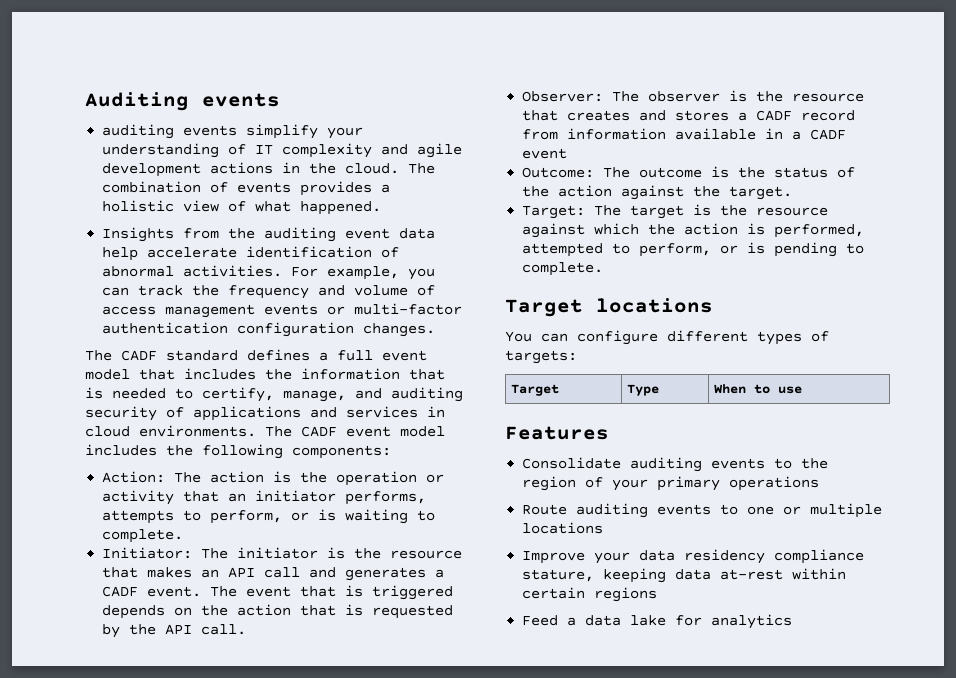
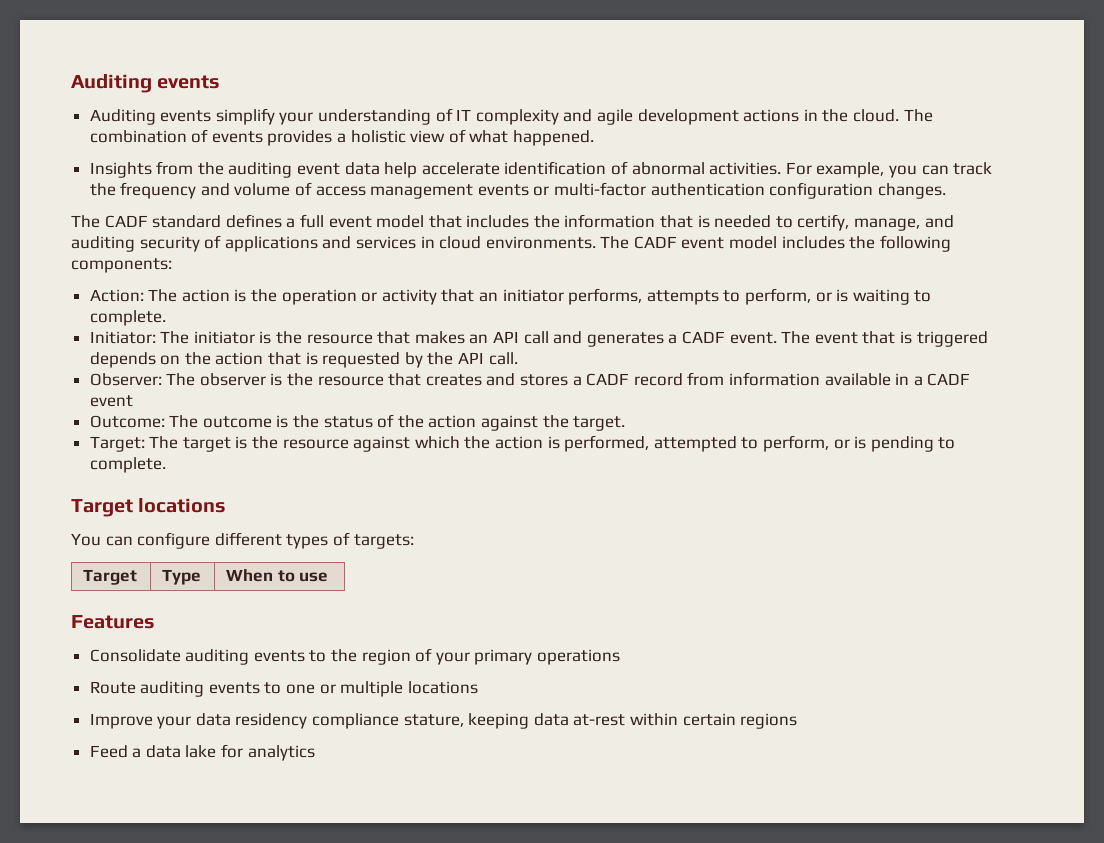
- auditing events simplify your understanding of IT complexity and agile development actions in the cloud.
+ Auditing events simplify your understanding of IT complexity and agile development actions in the cloud.

